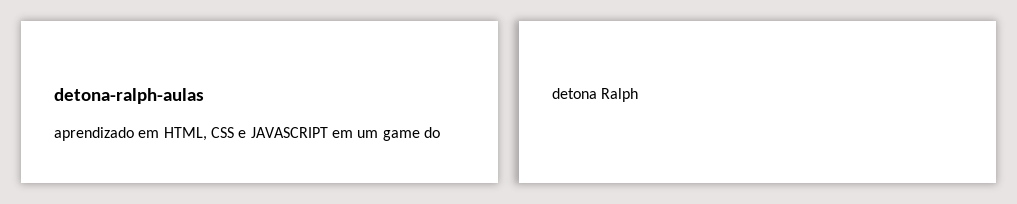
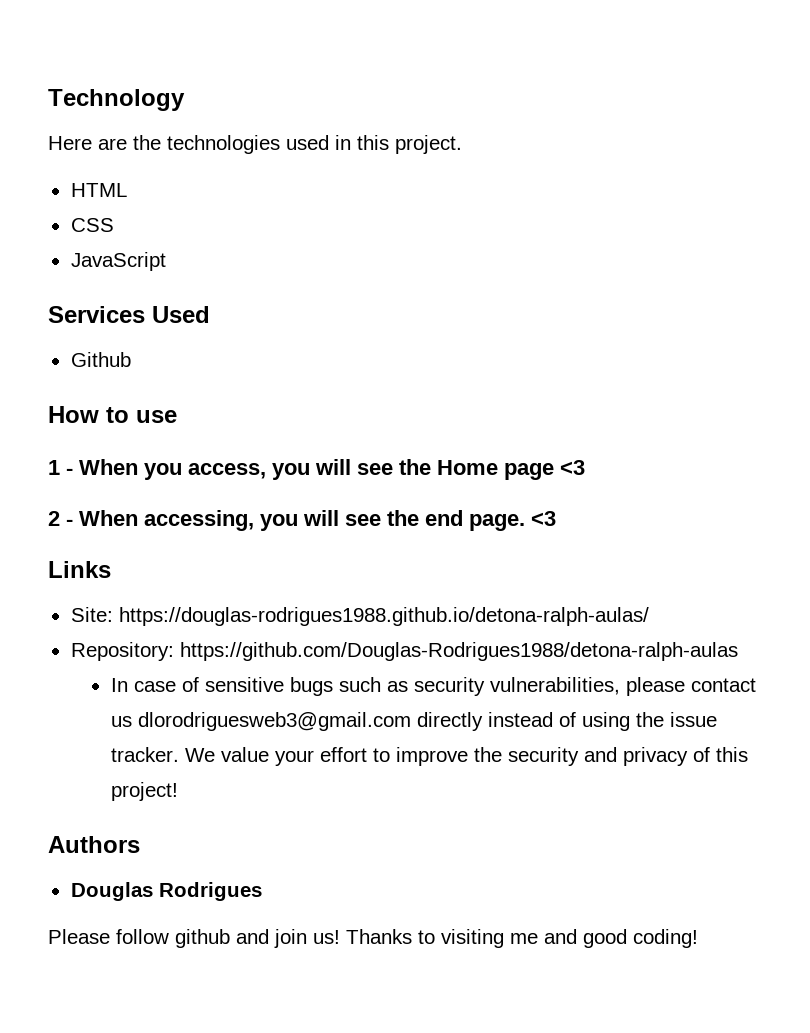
- detona-ralph-aulas
- aprendizado em HTML, CSS e JAVASCRIPT em um game do detona Ralph
+ Technology
+ Here are the technologies used in this project.
+ HTML
+ CSS
+ JavaScript
+ Services Used
+ Github
+ How to use
+ 1 - When you access, you will see the Home page <3
+ 2 - When accessing, you will see the end page. <3
+ Links
+ Site: https://douglas-rodrigues1988.github.io/detona-ralph-aulas/
+ Repository: https://github.com/Douglas-Rodrigues1988/detona-ralph-aulas
+ In case of sensitive bugs such as security vulnerabilities, please contact us dlorodriguesweb3@gmail.com directly instead of using the issue tracker. We value your effort to improve the security and privacy of this project!
+ Authors
+ Douglas Rodrigues
+ Please follow github and join us! Thanks to visiting me and good coding!

